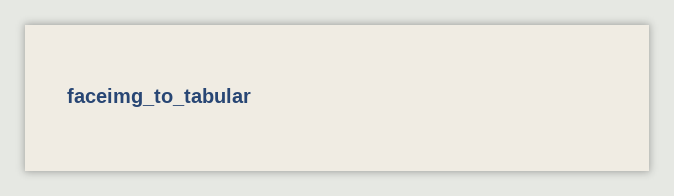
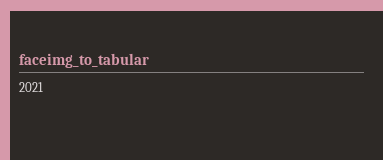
+ 2021

